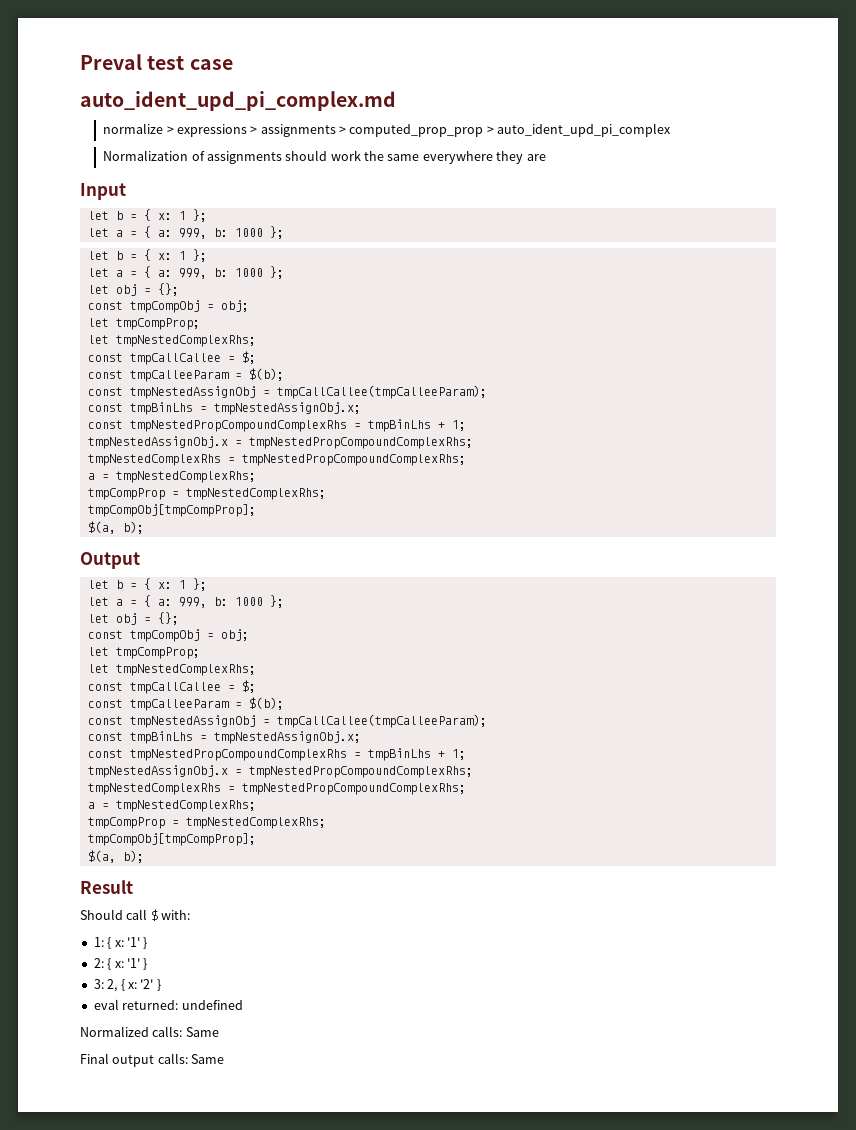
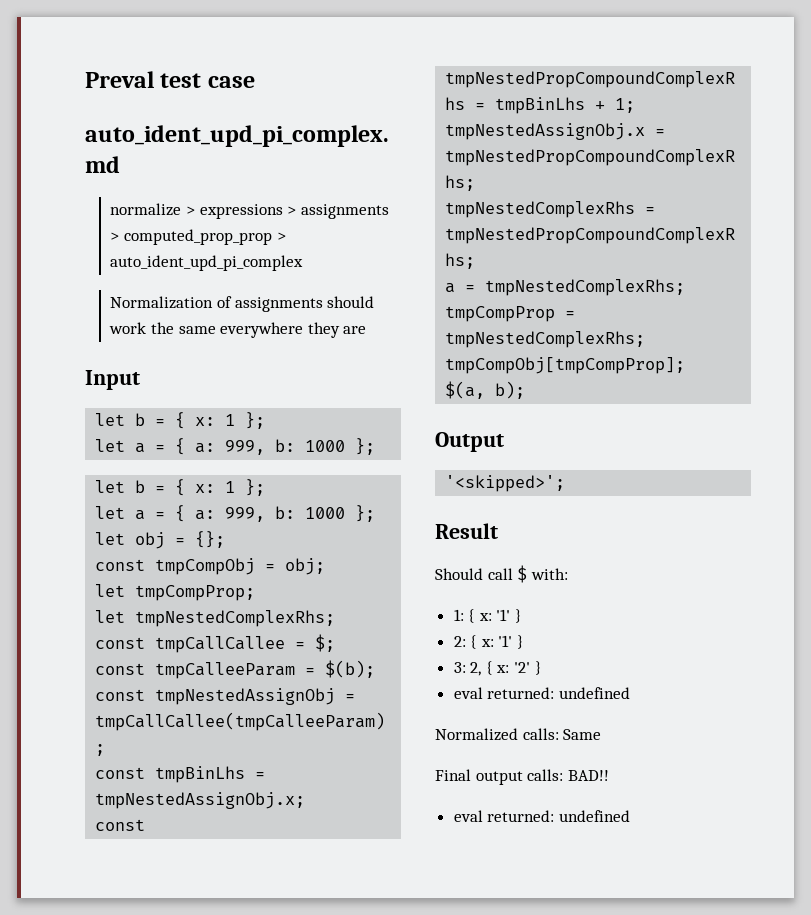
  Output
- let b = { x: 1 };
- let a = { a: 999, b: 1000 };
- let obj = {};
- const tmpCompObj = obj;
- let tmpCompProp;
- let tmpNestedComplexRhs;
- const tmpCallCallee = $;
- const tmpCalleeParam = $(b);
- const tmpNestedAssignObj = tmpCallCallee(tmpCalleeParam);
- const tmpBinLhs = tmpNestedAssignObj.x;
- const tmpNestedPropCompoundComplexRhs = tmpBinLhs + 1;
- tmpNestedAssignObj.x = tmpNestedPropCompoundComplexRhs;
- tmpNestedComplexRhs = tmpNestedPropCompoundComplexRhs;
- a = tmpNestedComplexRhs;
- tmpCompProp = tmpNestedComplexRhs;
- tmpCompObj[tmpCompProp];
- $(a, b);
+ '<skipped>';
- Final output calls: Same
+ Final output calls: BAD!!
+ eval returned: undefined

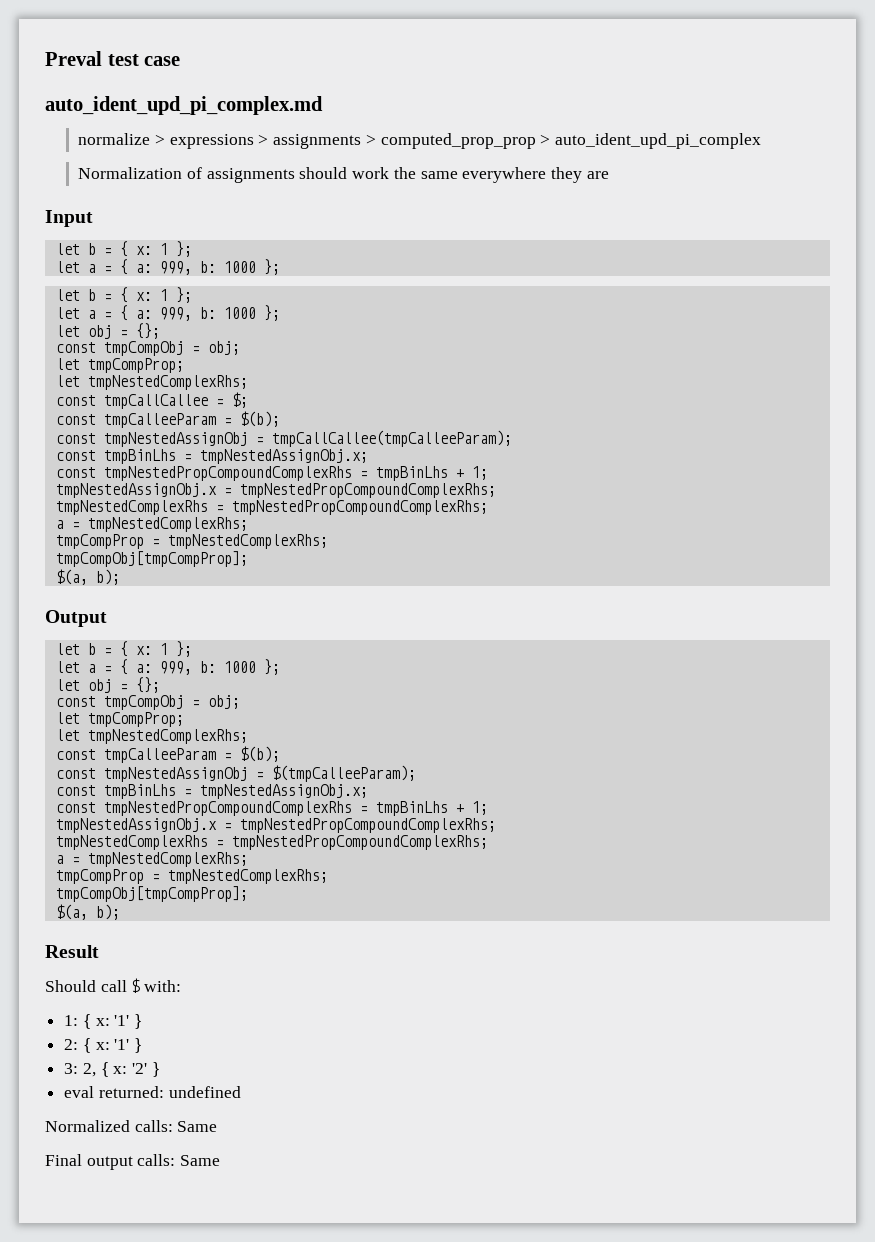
  Output
- '<skipped>';
+ let b = { x: 1 };
+ let a = { a: 999, b: 1000 };
+ let obj = {};
+ const tmpCompObj = obj;
+ let tmpCompProp;
+ let tmpNestedComplexRhs;
+ const tmpCalleeParam = $(b);
+ const tmpNestedAssignObj = $(tmpCalleeParam);
+ const tmpBinLhs = tmpNestedAssignObj.x;
+ const tmpNestedPropCompoundComplexRhs = tmpBinLhs + 1;
+ tmpNestedAssignObj.x = tmpNestedPropCompoundComplexRhs;
+ tmpNestedComplexRhs = tmpNestedPropCompoundComplexRhs;
+ a = tmpNestedComplexRhs;
+ tmpCompProp = tmpNestedComplexRhs;
+ tmpCompObj[tmpCompProp];
+ $(a, b);
- Final output calls: BAD!!
- eval returned: undefined
+ Final output calls: Same

